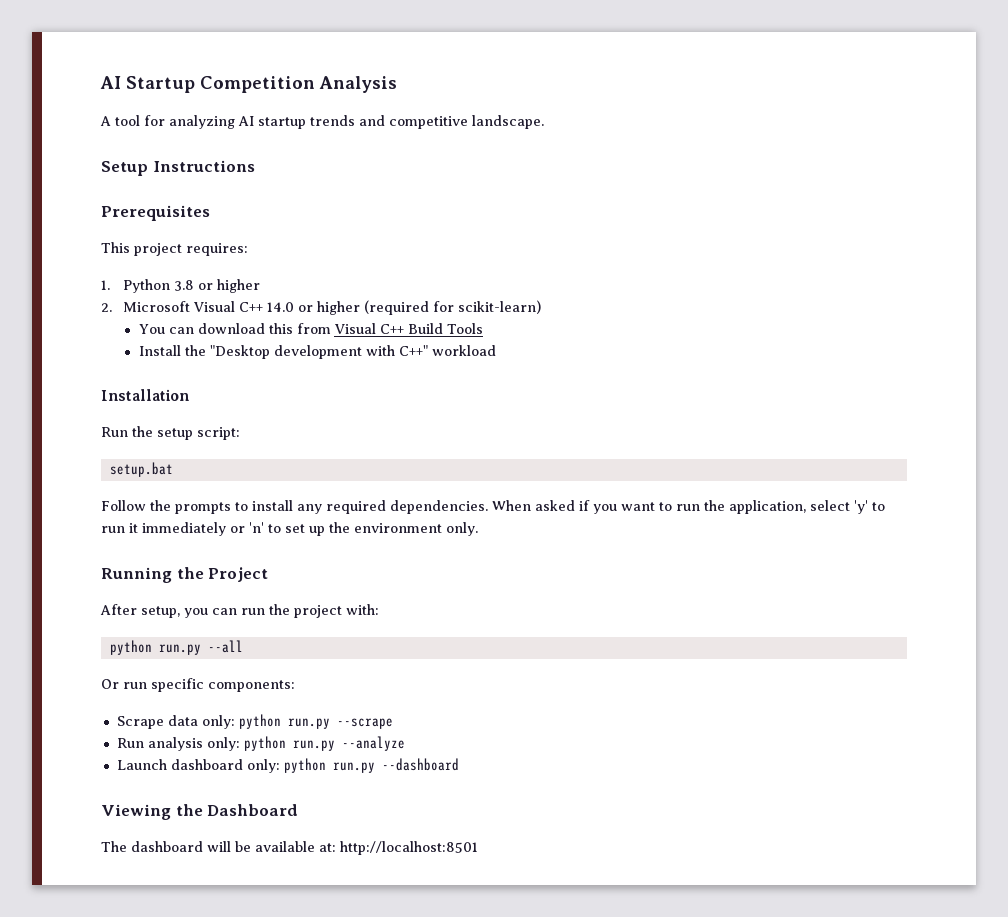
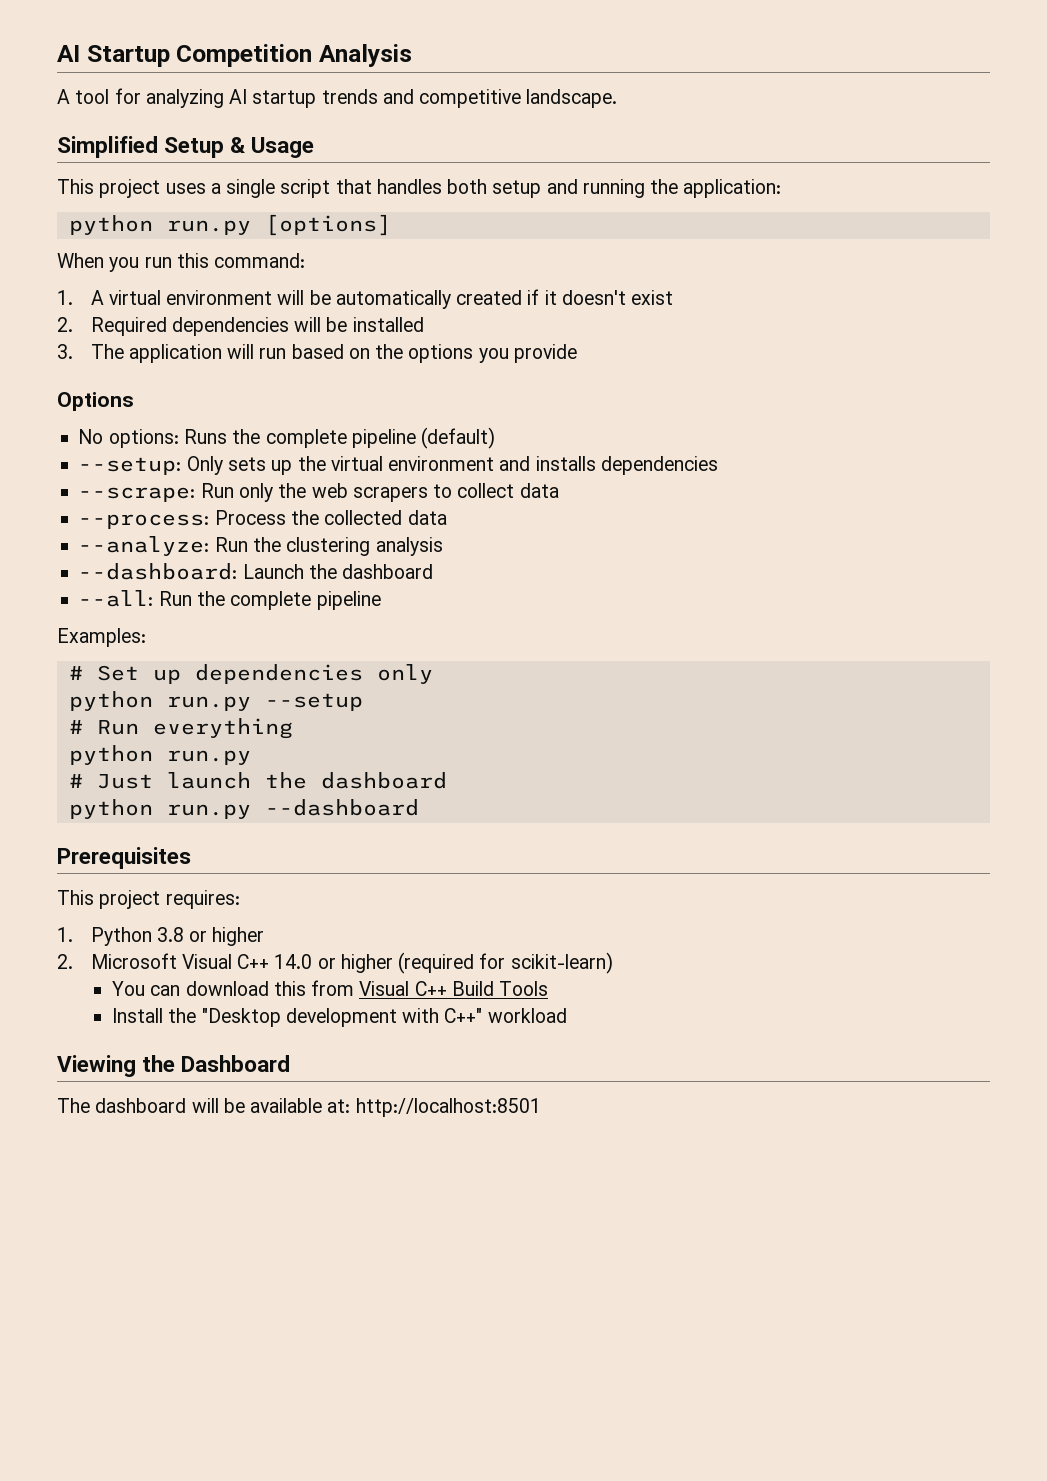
- Setup Instructions
+ Simplified Setup & Usage
+ This project uses a single script that handles both setup and running the application:
+ python run.py [options]
+ When you run this command:
+ 1. A virtual environment will be automatically created if it doesn't exist
+ 2. Required dependencies will be installed
+ 3. The application will run based on the options you provide
+ Options
+ No options: Runs the complete pipeline (default)
+ --setup: Only sets up the virtual environment and installs dependencies
+ --scrape: Run only the web scrapers to collect data
+ --process: Process the collected data
+ --analyze: Run the clustering analysis
+ --dashboard: Launch the dashboard
+ --all: Run the complete pipeline
+ Examples:
+ # Set up dependencies only
+ python run.py --setup
+ # Run everything
+ python run.py
+ # Just launch the dashboard
+ python run.py --dashboard
- Installation
- Run the setup script:
- setup.bat
- Follow the prompts to install any required dependencies. When asked if you want to run the application, select 'y' to run it immediately or 'n' to set up the environment only.
- Running the Project
- After setup, you can run the project with:
- python run.py --all
- Or run specific components:
- Scrape data only: python run.py --scrape
- Run analysis only: python run.py --analyze
- Launch dashboard only: python run.py --dashboard

